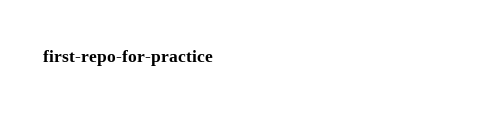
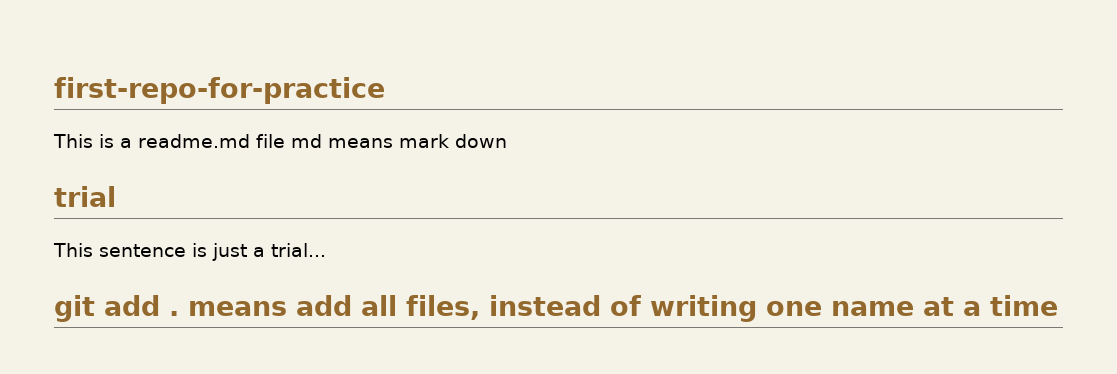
+ This is a readme.md file md means mark down
+ trial
+ This sentence is just a trial...
+ git add . means add all files, instead of writing one name at a time

